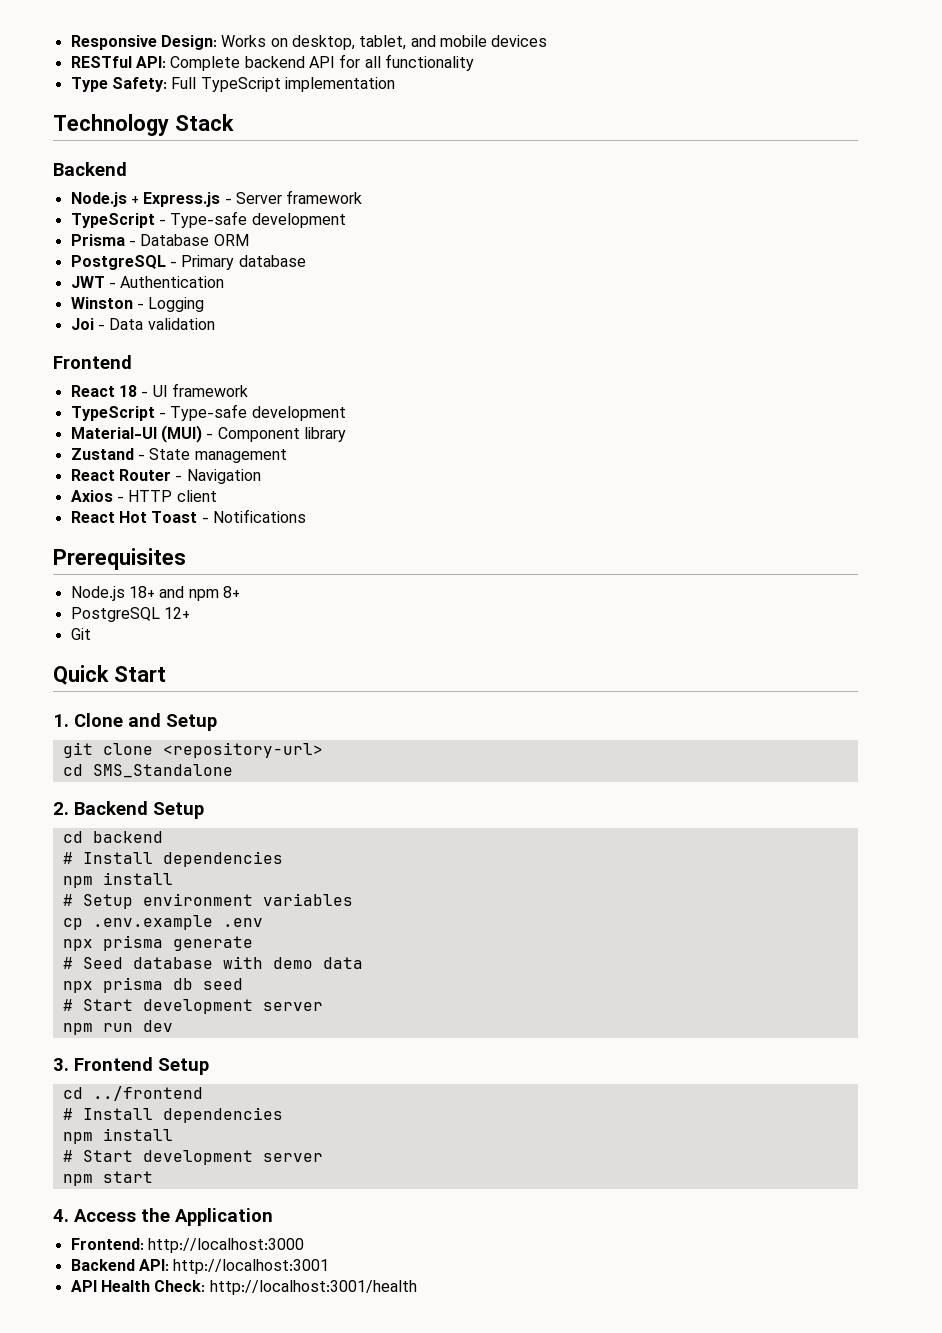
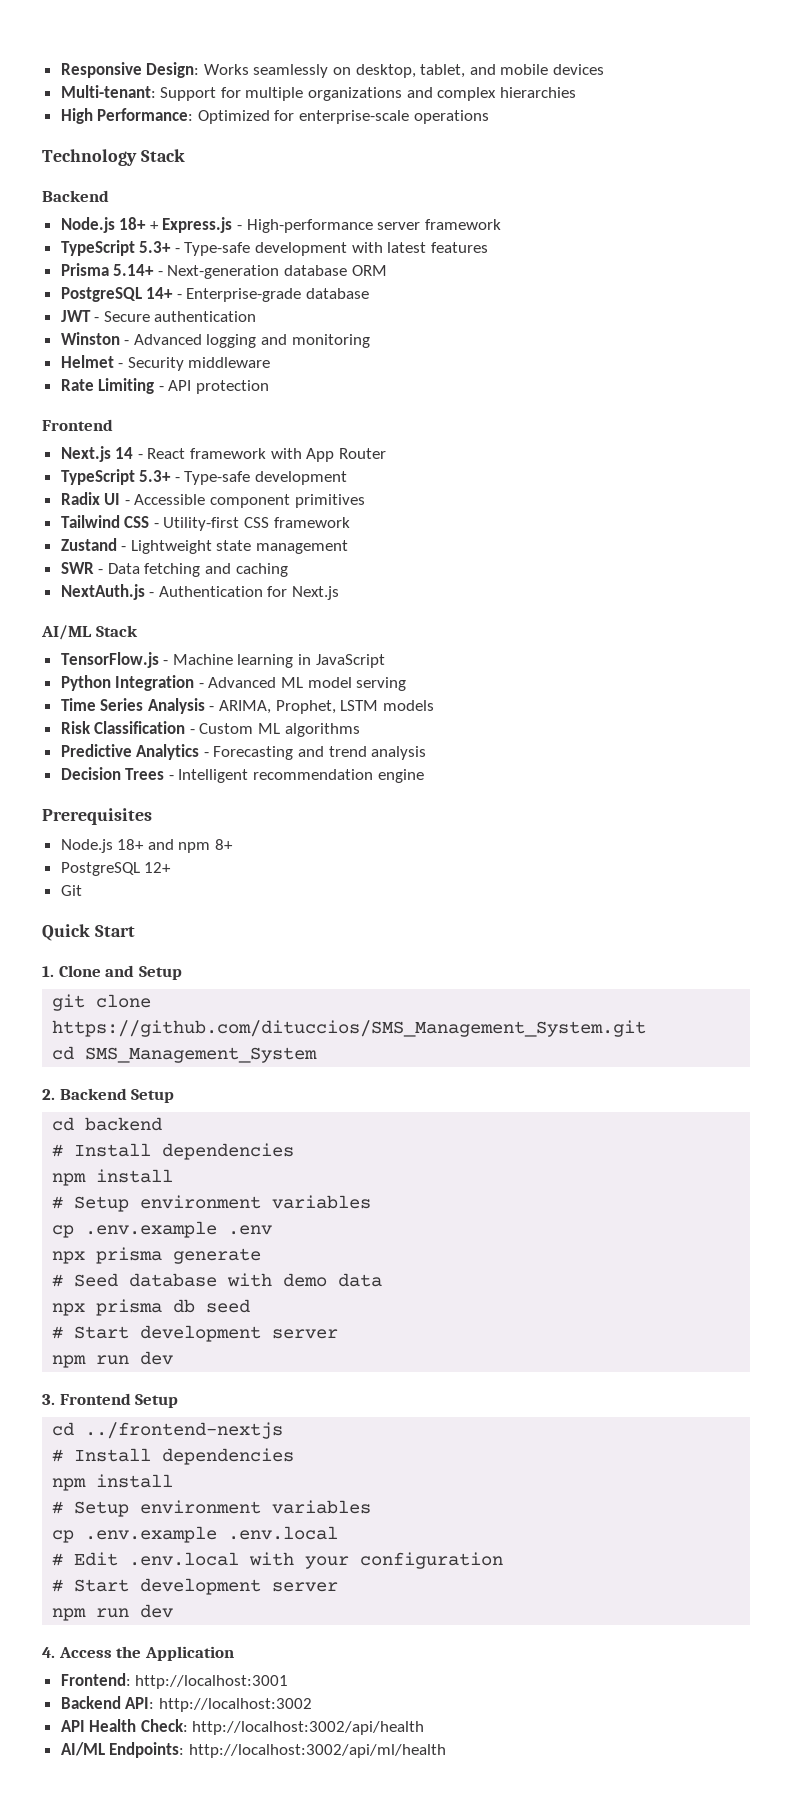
- Responsive Design: Works on desktop, tablet, and mobile devices
+ Responsive Design: Works seamlessly on desktop, tablet, and mobile devices
- RESTful API: Complete backend API for all functionality
- Type Safety: Full TypeScript implementation
+ Multi-tenant: Support for multiple organizations and complex hierarchies
+ High Performance: Optimized for enterprise-scale operations
- Node.js + Express.js - Server framework
- TypeScript - Type-safe development
- Prisma - Database ORM
- PostgreSQL - Primary database
- JWT - Authentication
- Winston - Logging
- Joi - Data validation
+ Node.js 18+ + Express.js - High-performance server framework
+ TypeScript 5.3+ - Type-safe development with latest features
+ Prisma 5.14+ - Next-generation database ORM
+ PostgreSQL 14+ - Enterprise-grade database
+ JWT - Secure authentication
+ Winston - Advanced logging and monitoring
+ Helmet - Security middleware
+ Rate Limiting - API protection
  Frontend
- React 18 - UI framework
- TypeScript - Type-safe development
- Material-UI (MUI) - Component library
+ Next.js 14 - React framework with App Router
+ TypeScript 5.3+ - Type-safe development
+ Radix UI - Accessible component primitives
+ Tailwind CSS - Utility-first CSS framework
- Zustand - State management
+ Zustand - Lightweight state management
- React Router - Navigation
- Axios - HTTP client
- React Hot Toast - Notifications
+ SWR - Data fetching and caching
+ NextAuth.js - Authentication for Next.js
+ AI/ML Stack
+ TensorFlow.js - Machine learning in JavaScript
+ Python Integration - Advanced ML model serving
+ Time Series Analysis - ARIMA, Prophet, LSTM models
+ Risk Classification - Custom ML algorithms
+ Predictive Analytics - Forecasting and trend analysis
+ Decision Trees - Intelligent recommendation engine
- git clone <repository-url>
- cd SMS_Standalone
+ git clone https://github.com/dituccios/SMS_Management_System.git
+ cd SMS_Management_System
- cd ../frontend
+ cd ../frontend-nextjs
  # Install dependencies
  npm install
+ # Setup environment variables
+ cp .env.example .env.local
+ # Edit .env.local with your configuration
  # Start development server
- npm start
+ npm run dev
- Frontend: http://localhost:3000
+ Frontend: http://localhost:3001
- Backend API: http://localhost:3001
+ Backend API: http://localhost:3002
- API Health Check: http://localhost:3001/health
+ API Health Check: http://localhost:3002/api/health
+ AI/ML Endpoints: http://localhost:3002/api/ml/health

